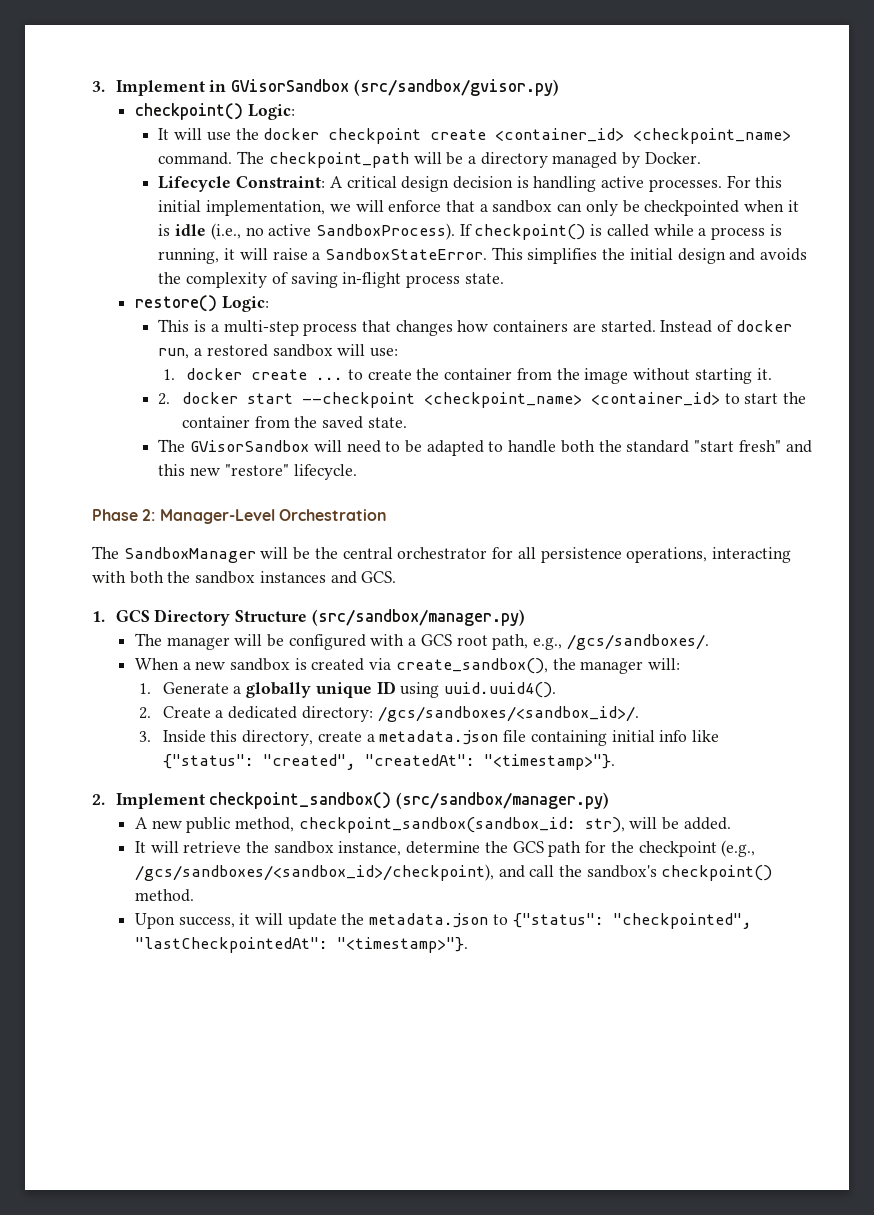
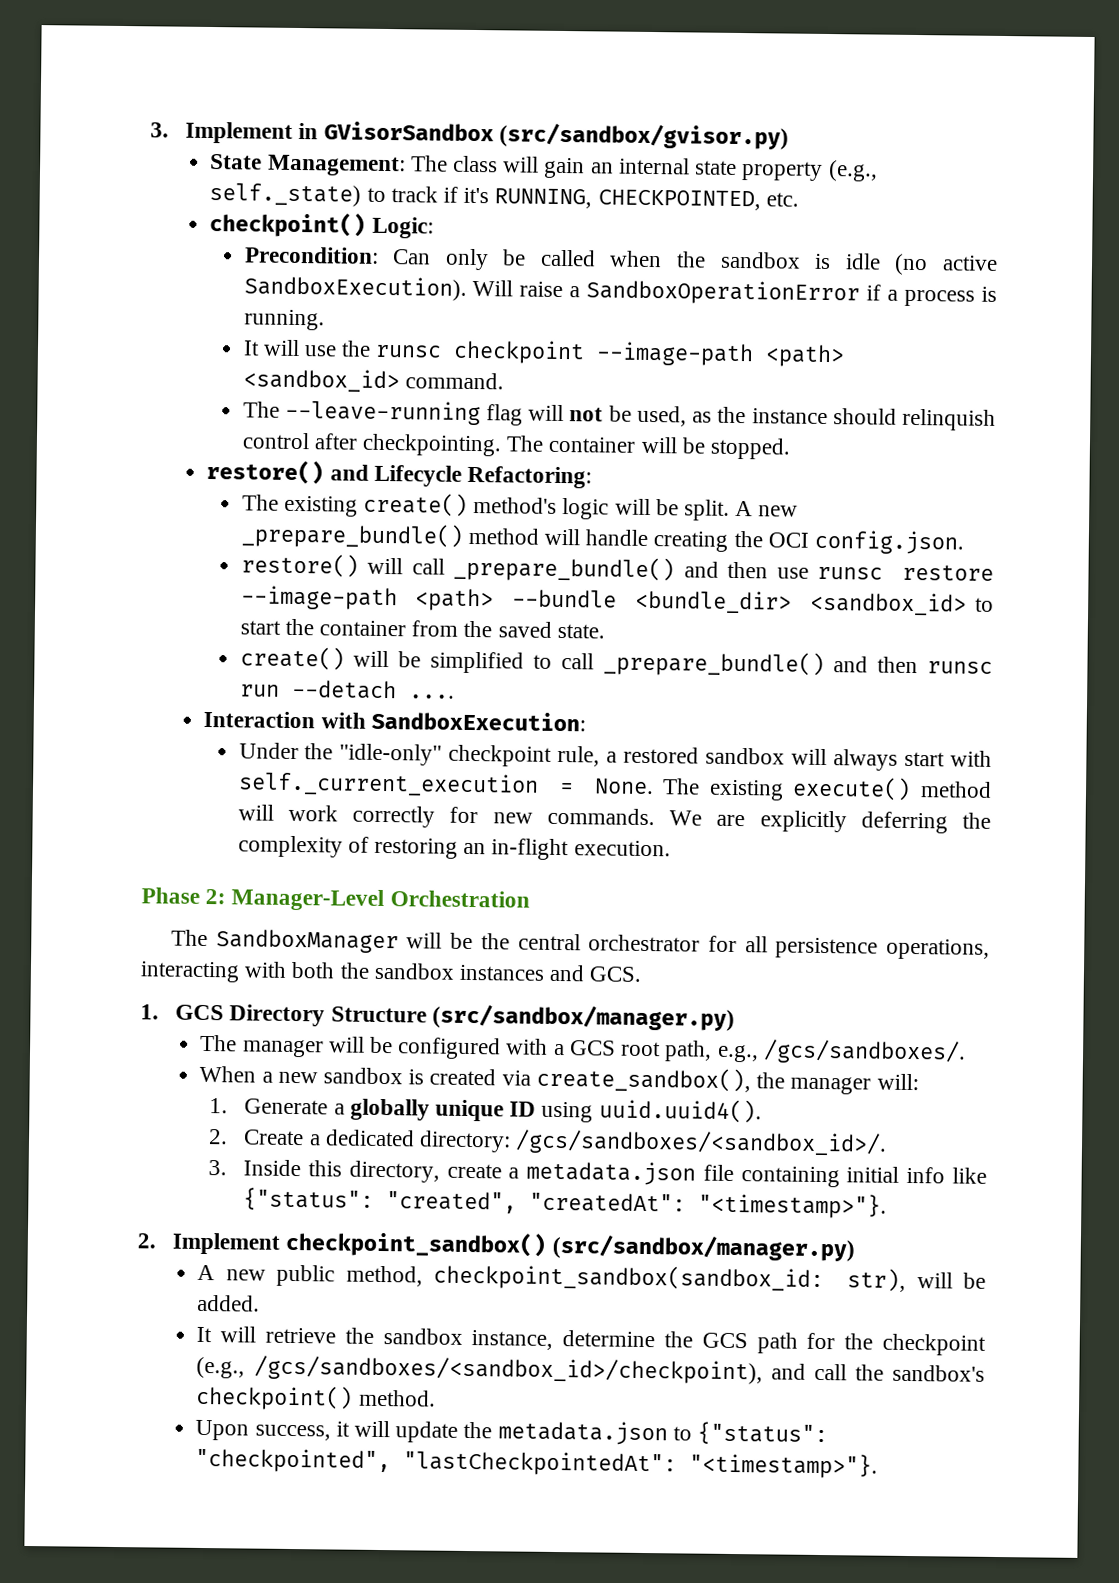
+ State Management: The class will gain an internal state property (e.g., self._state) to track if it's RUNNING, CHECKPOINTED, etc.
  checkpoint() Logic:
- It will use the docker checkpoint create <container_id> <checkpoint_name> command. The checkpoint_path will be a directory managed by Docker.
- Lifecycle Constraint: A critical design decision is handling active processes. For this initial implementation, we will enforce that a sandbox can only be checkpointed when it is idle (i.e., no active SandboxProcess). If checkpoint() is called while a process is running, it will raise a SandboxStateError. This simplifies the initial design and avoids the complexity of saving in-flight process state.
- restore() Logic:
- This is a multi-step process that changes how containers are started. Instead of docker run, a restored sandbox will use:
- 1. docker create ... to create the container from the image without starting it.
- 2. docker start --checkpoint <checkpoint_name> <container_id> to start the container from the saved state.
+ Precondition: Can only be called when the sandbox is idle (no active SandboxExecution). Will raise a SandboxOperationError if a process is running.
+ It will use the runsc checkpoint --image-path <path> <sandbox_id> command.
+ The --leave-running flag will not be used, as the instance should relinquish control after checkpointing. The container will be stopped.
+ restore() and Lifecycle Refactoring:
+ The existing create() method's logic will be split. A new _prepare_bundle() method will handle creating the OCI config.json.
+ restore() will call _prepare_bundle() and then use runsc restore --image-path <path> --bundle <bundle_dir> <sandbox_id> to start the container from the saved state.
- The GVisorSandbox will need to be adapted to handle both the standard "start fresh" and this new "restore" lifecycle.
+ create() will be simplified to call _prepare_bundle() and then runsc run --detach ....
+ Interaction with SandboxExecution:
+ Under the "idle-only" checkpoint rule, a restored sandbox will always start with self._current_execution = None. The existing execute() method will work correctly for new commands. We are explicitly deferring the complexity of restoring an in-flight execution.

